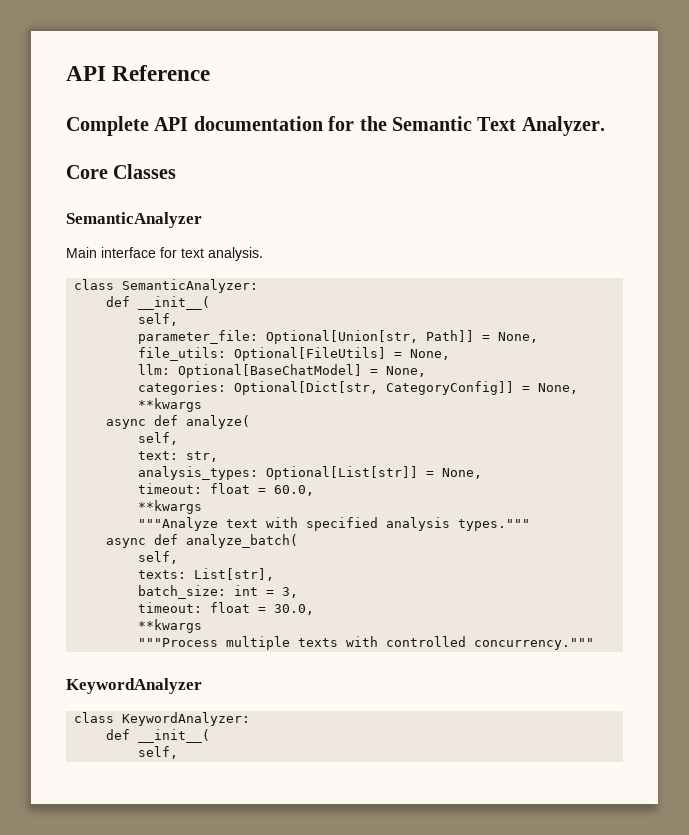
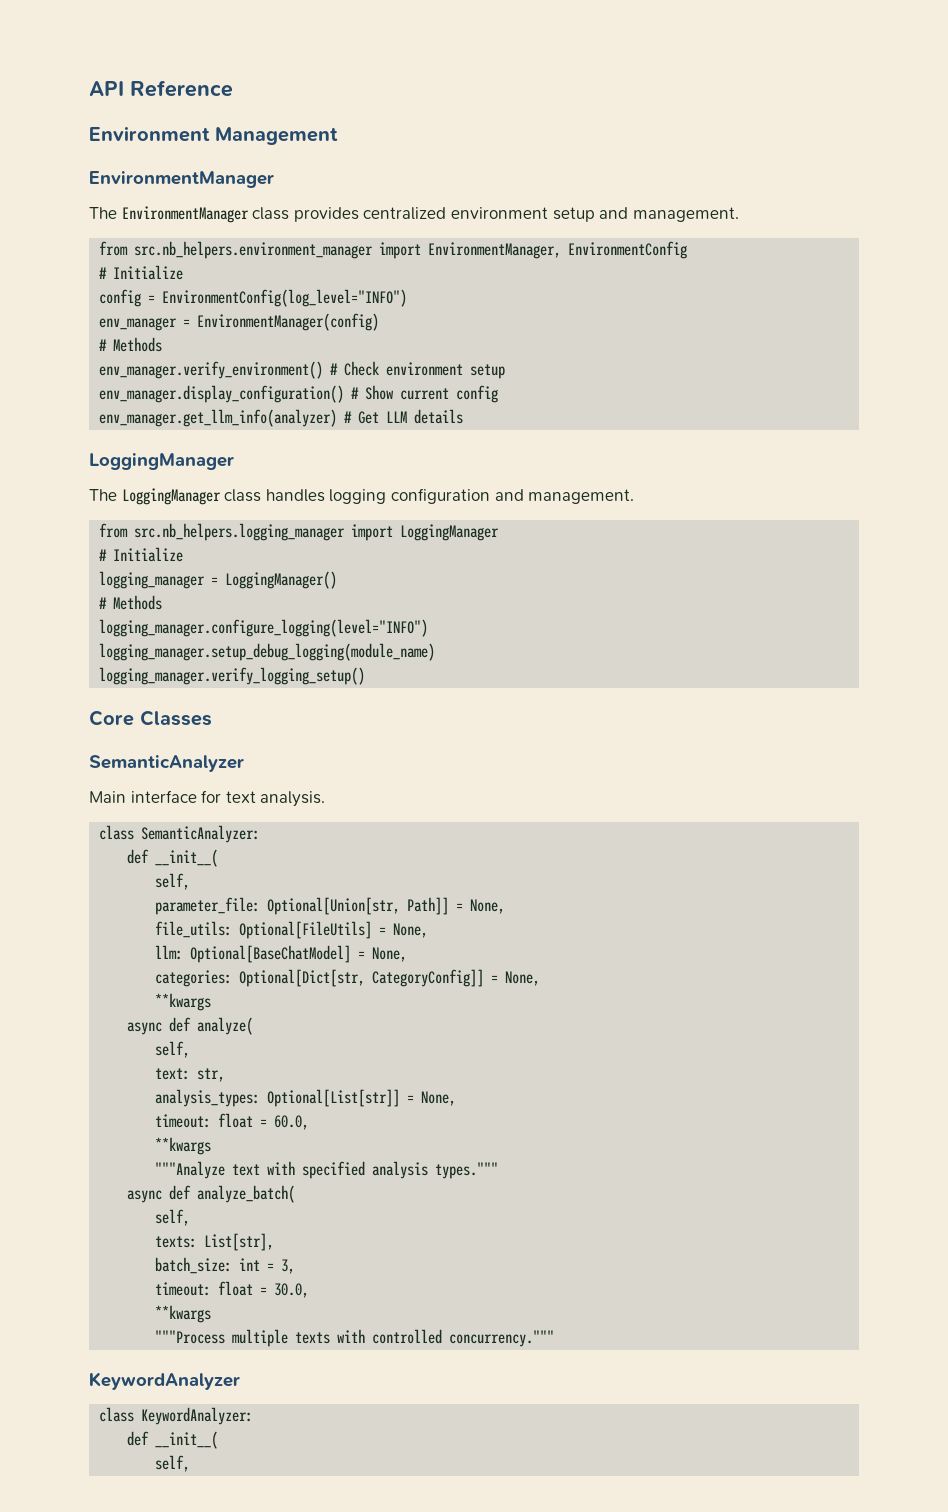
- Complete API documentation for the Semantic Text Analyzer.
+ Environment Management
+ EnvironmentManager
+ The EnvironmentManager class provides centralized environment setup and management.
+ from src.nb_helpers.environment_manager import EnvironmentManager, EnvironmentConfig
+ # Initialize
+ config = EnvironmentConfig(log_level="INFO")
+ env_manager = EnvironmentManager(config)
+ # Methods
+ env_manager.verify_environment() # Check environment setup
+ env_manager.display_configuration() # Show current config
+ env_manager.get_llm_info(analyzer) # Get LLM details
+ LoggingManager
+ The LoggingManager class handles logging configuration and management.
+ from src.nb_helpers.logging_manager import LoggingManager
+ # Initialize
+ logging_manager = LoggingManager()
+ # Methods
+ logging_manager.configure_logging(level="INFO")
+ logging_manager.setup_debug_logging(module_name)
+ logging_manager.verify_logging_setup()

